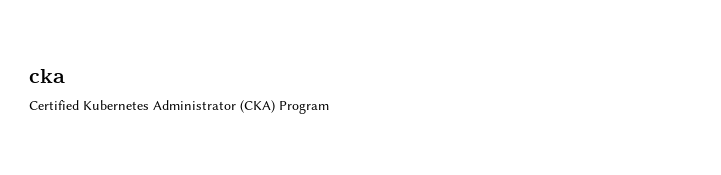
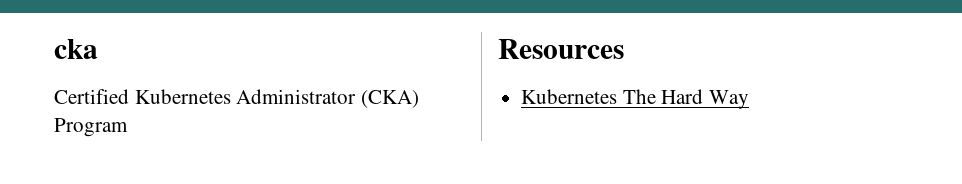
+ Resources
+ Kubernetes The Hard Way

